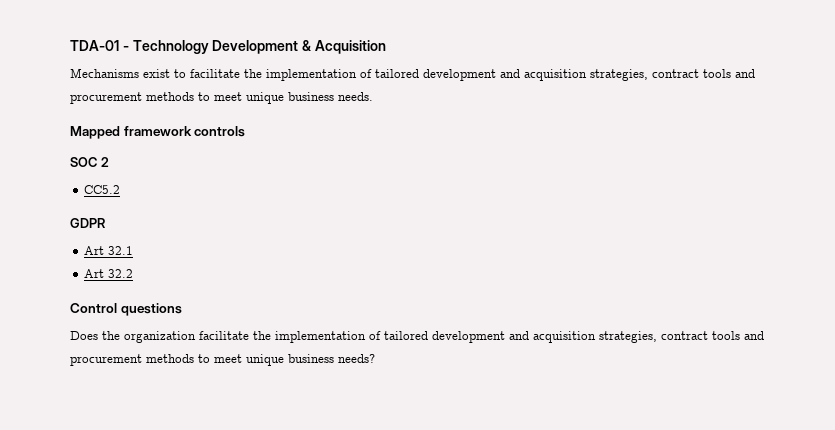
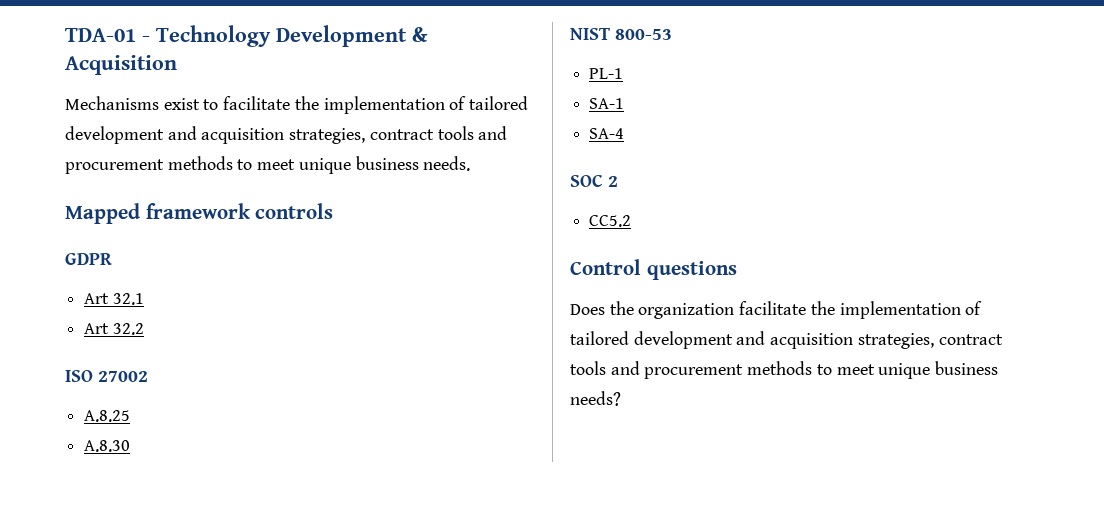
- SOC 2
- CC5.2
+ ISO 27002
+ A.8.25
+ A.8.30
+ NIST 800-53
+ PL-1
+ SA-1
+ SA-4
+ SOC 2
+ CC5.2

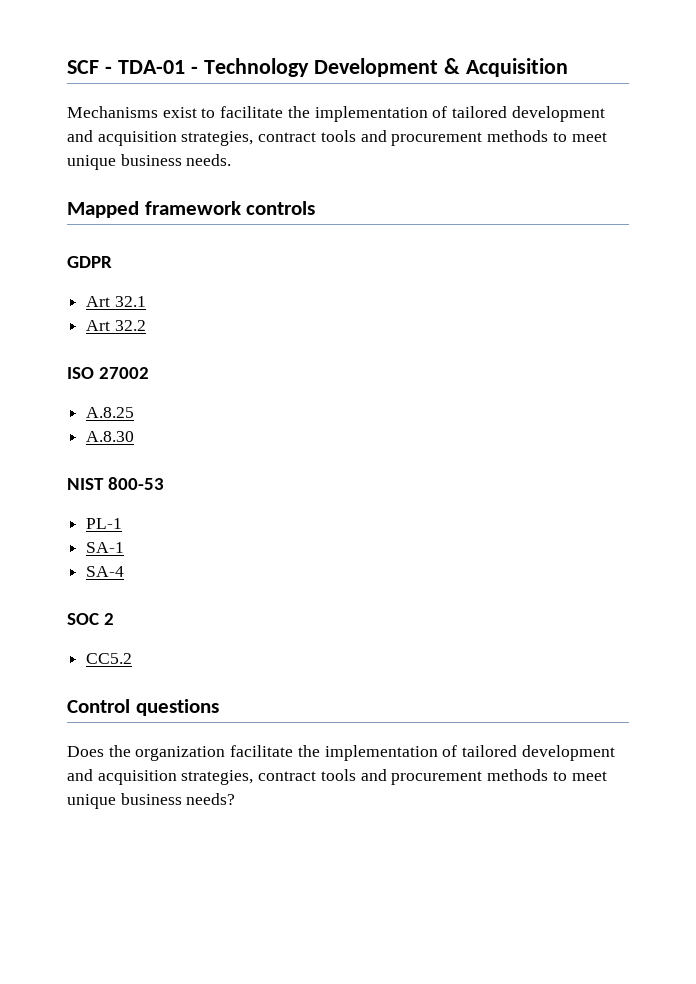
- TDA-01 - Technology Development & Acquisition
+ SCF - TDA-01 - Technology Development & Acquisition

